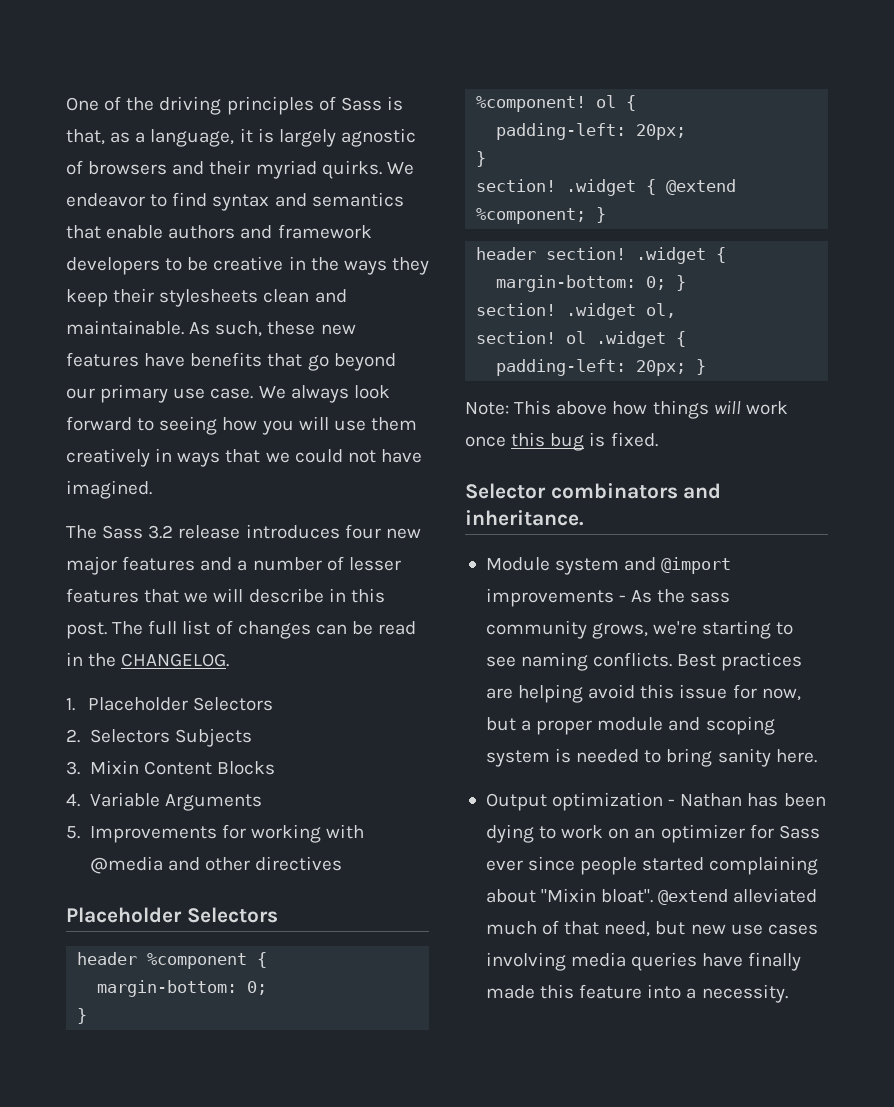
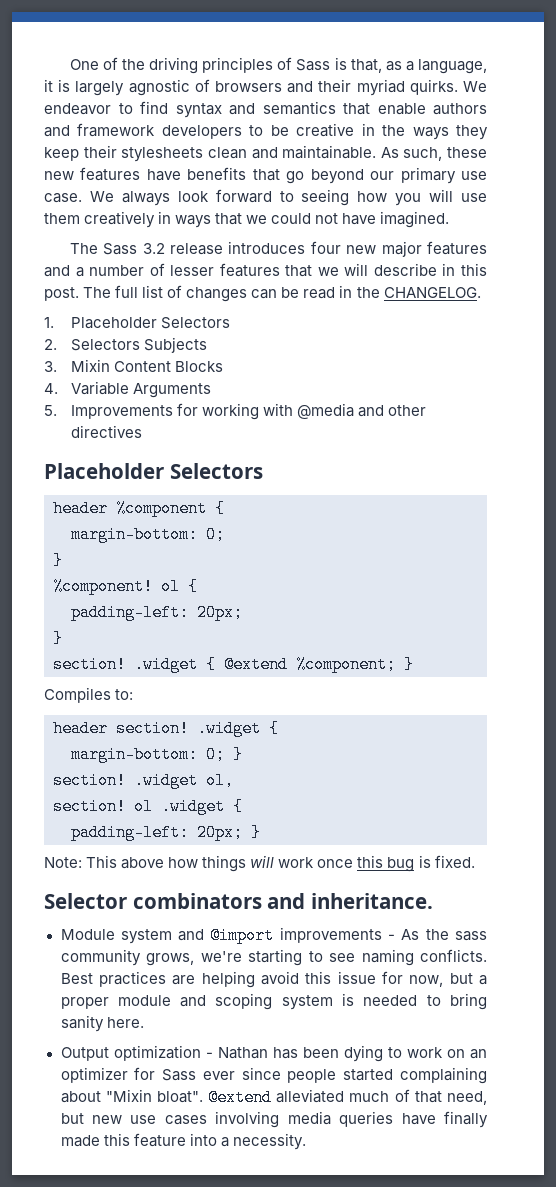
+ Compiles to:

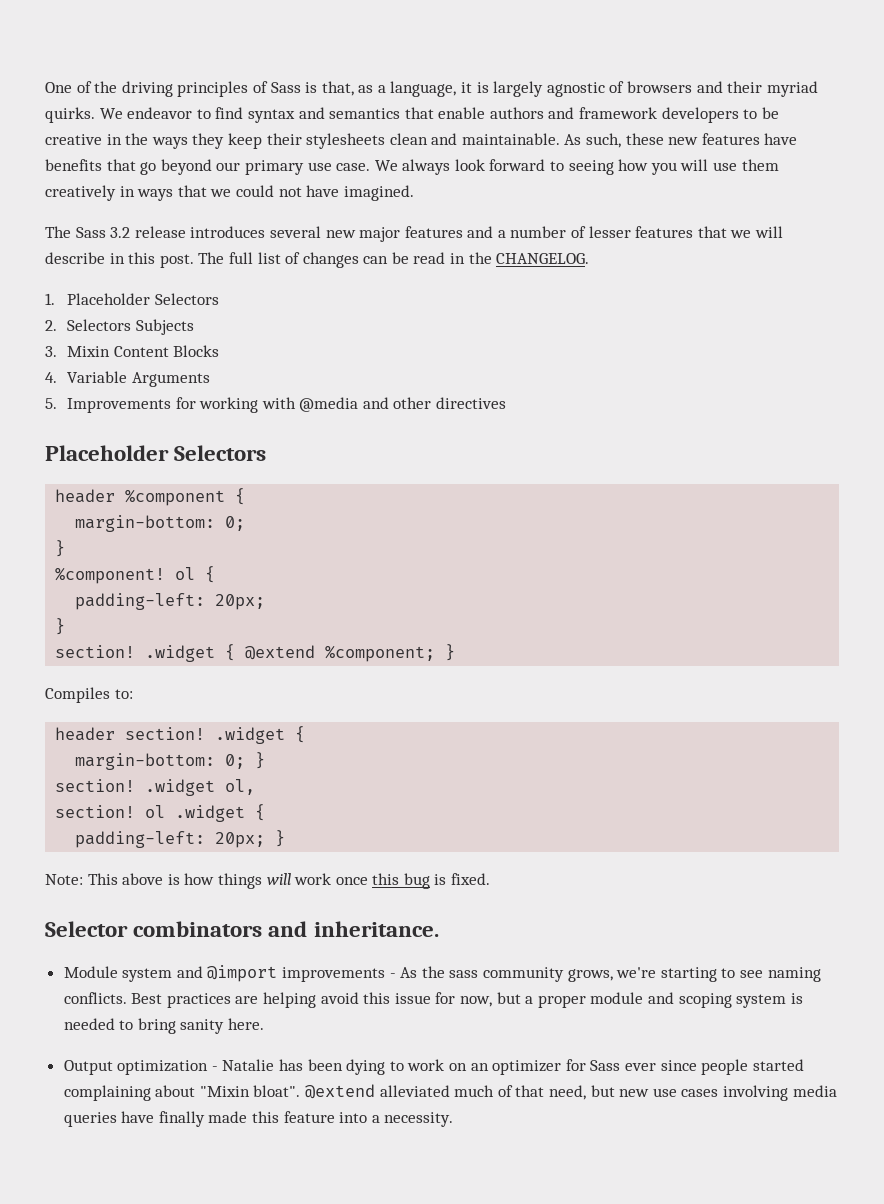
- The Sass 3.2 release introduces four new major features and a number of lesser features that we will describe in this post.
+ The Sass 3.2 release introduces several new major features and a number of lesser features that we will describe in this post.
- Note: This above how things will work once this bug is fixed.
+ Note: This above is how things will work once this bug is fixed.
- Output optimization - Nathan has been dying to work on an optimizer for Sass ever since people started complaining about "Mixin bloat".
+ Output optimization - Natalie has been dying to work on an optimizer for Sass ever since people started complaining about "Mixin bloat".

